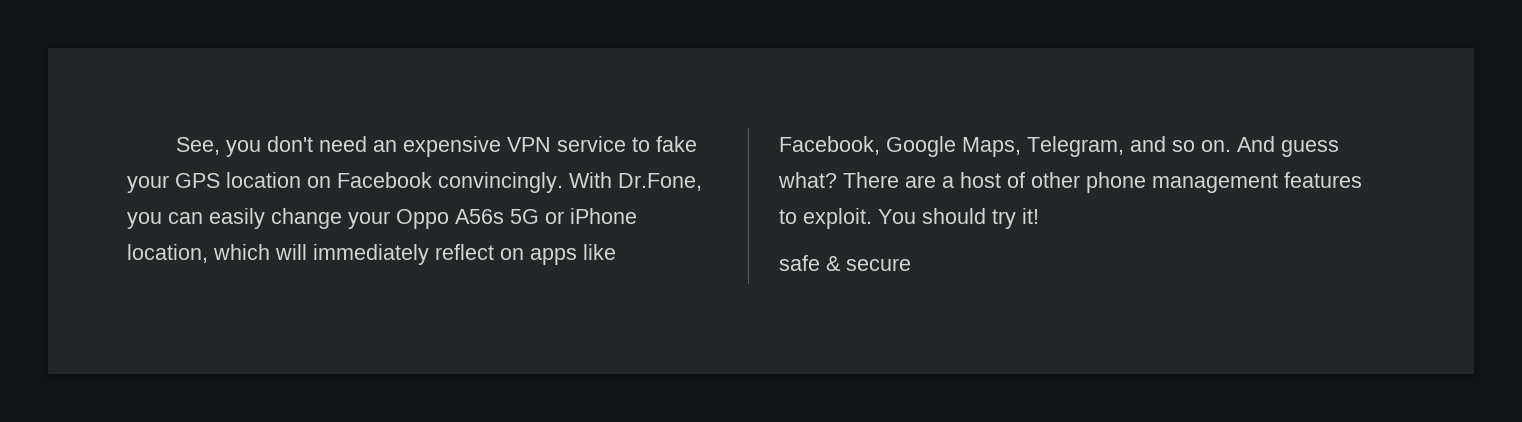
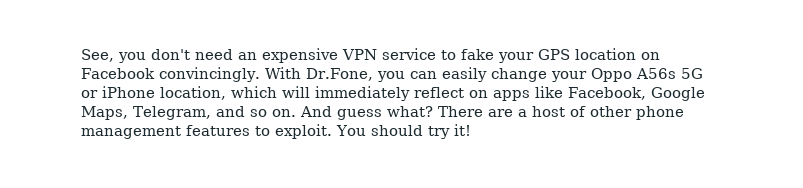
- safe & secure

